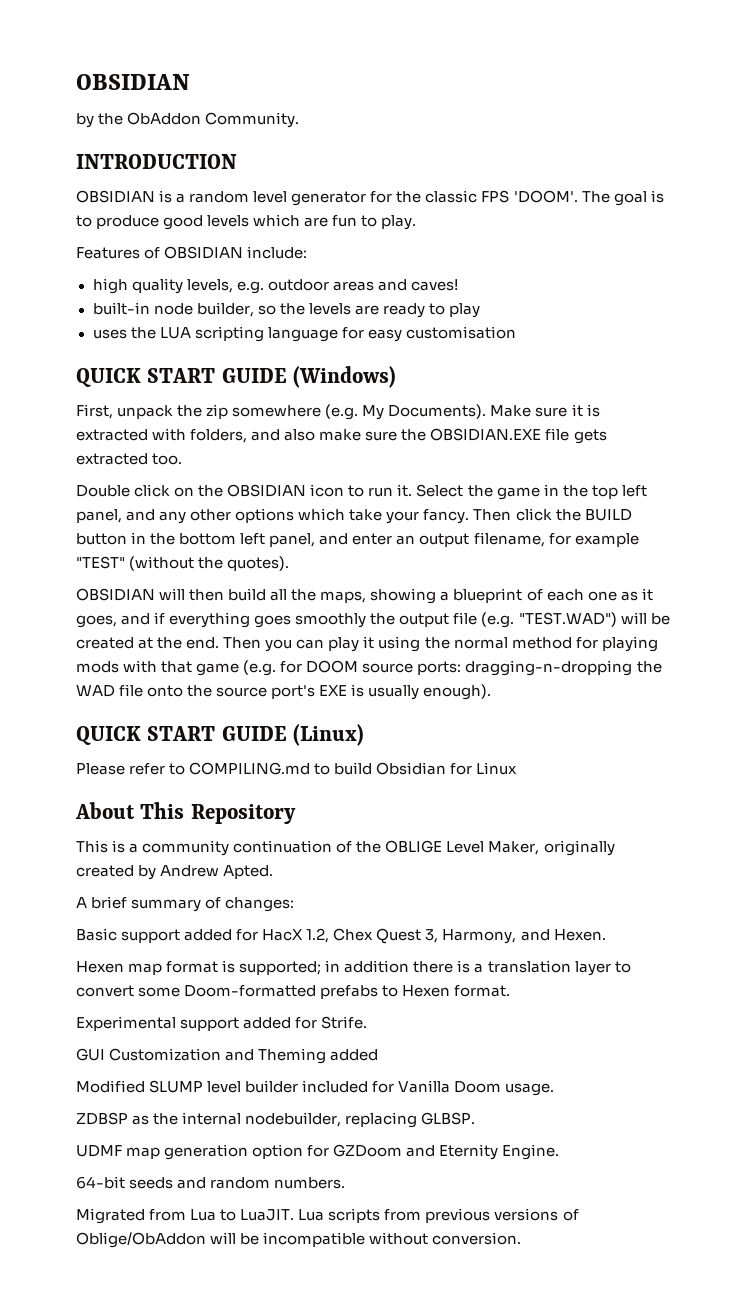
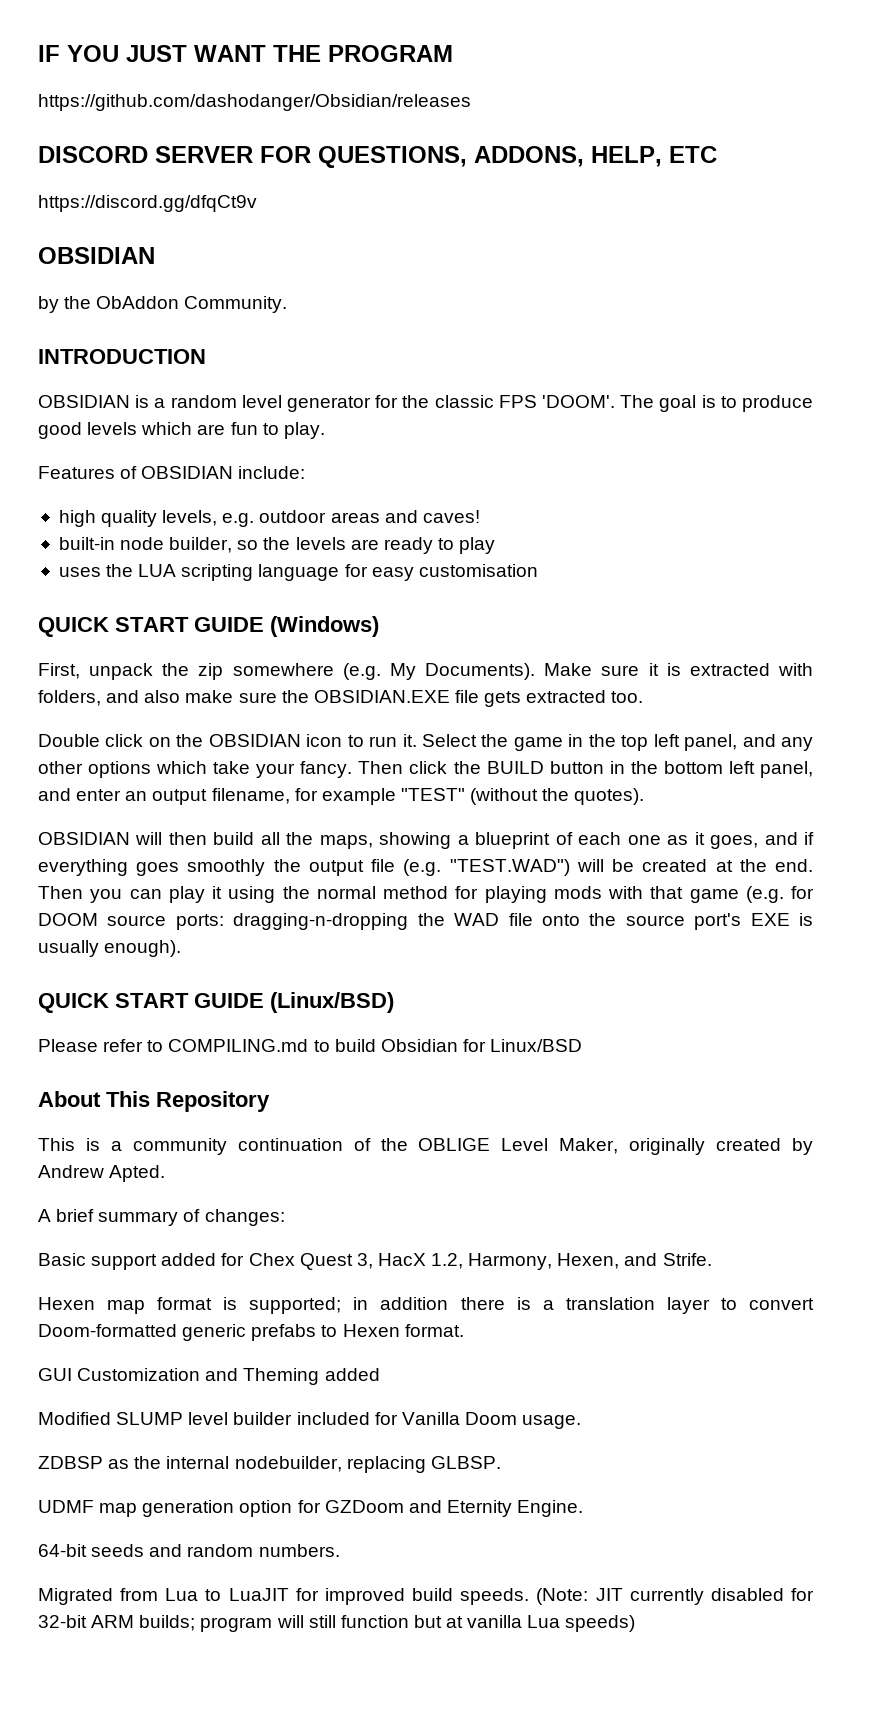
+ IF YOU JUST WANT THE PROGRAM
+ https://github.com/dashodanger/Obsidian/releases
+ DISCORD SERVER FOR QUESTIONS, ADDONS, HELP, ETC
+ https://discord.gg/dfqCt9v
- QUICK START GUIDE (Linux)
+ QUICK START GUIDE (Linux/BSD)
- Please refer to COMPILING.md to build Obsidian for Linux
+ Please refer to COMPILING.md to build Obsidian for Linux/BSD
- Basic support added for HacX 1.2, Chex Quest 3, Harmony, and Hexen.
+ Basic support added for Chex Quest 3, HacX 1.2, Harmony, Hexen, and Strife.
- Hexen map format is supported; in addition there is a translation layer to convert some Doom-formatted prefabs to Hexen format.
+ Hexen map format is supported; in addition there is a translation layer to convert Doom-formatted generic prefabs to Hexen format.
- Experimental support added for Strife.
- Migrated from Lua to LuaJIT. Lua scripts from previous versions of Oblige/ObAddon will be incompatible without conversion.
+ Migrated from Lua to LuaJIT for improved build speeds. (Note: JIT currently disabled for 32-bit ARM builds; program will still function but at vanilla Lua speeds)

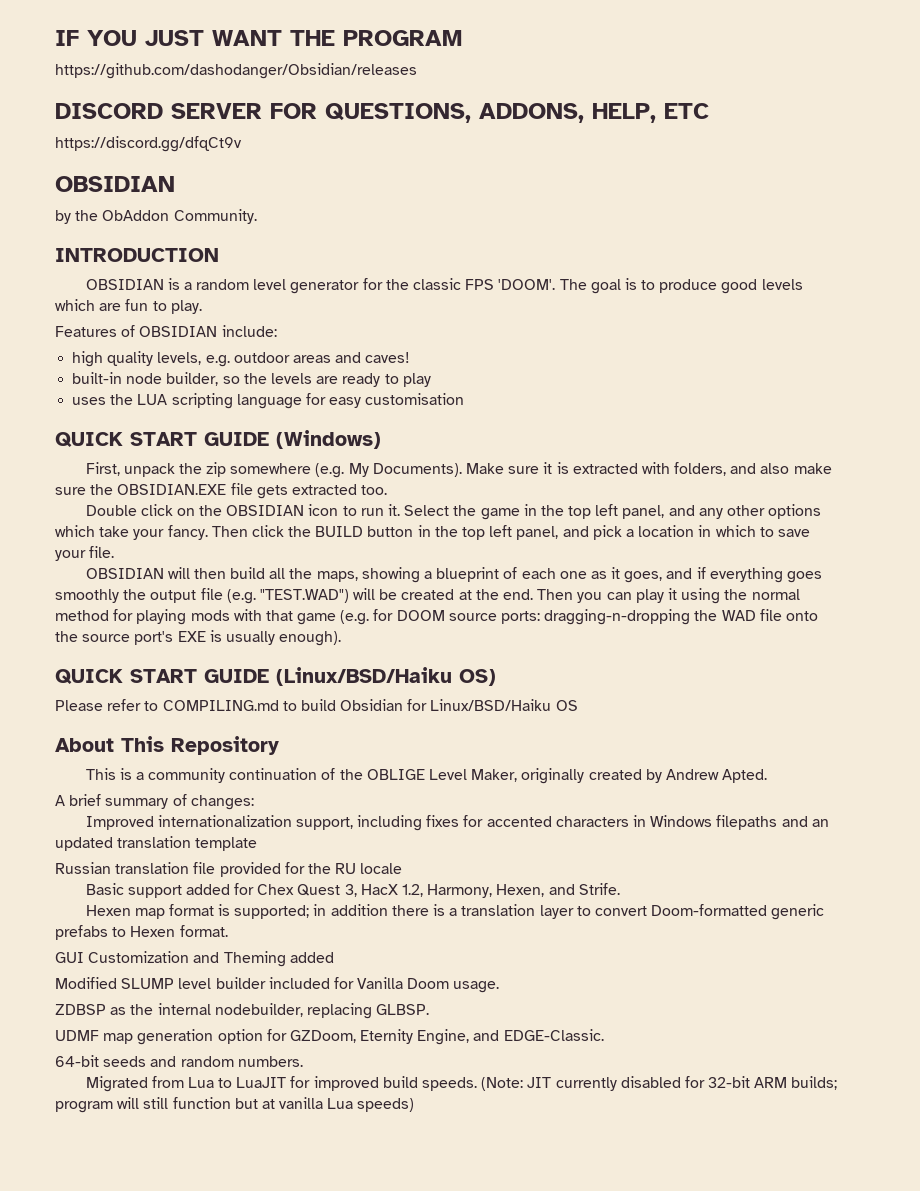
- Then click the BUILD button in the bottom left panel, and enter an output filename, for example "TEST" (without the quotes).
+ Then click the BUILD button in the top left panel, and pick a location in which to save your file.
- QUICK START GUIDE (Linux/BSD)
+ QUICK START GUIDE (Linux/BSD/Haiku OS)
- Please refer to COMPILING.md to build Obsidian for Linux/BSD
+ Please refer to COMPILING.md to build Obsidian for Linux/BSD/Haiku OS
+ Improved internationalization support, including fixes for accented characters in Windows filepaths and an updated translation template
+ Russian translation file provided for the RU locale
- UDMF map generation option for GZDoom and Eternity Engine.
+ UDMF map generation option for GZDoom, Eternity Engine, and EDGE-Classic.

